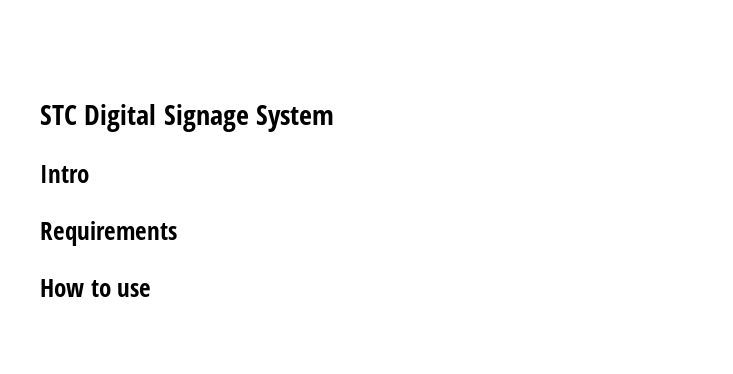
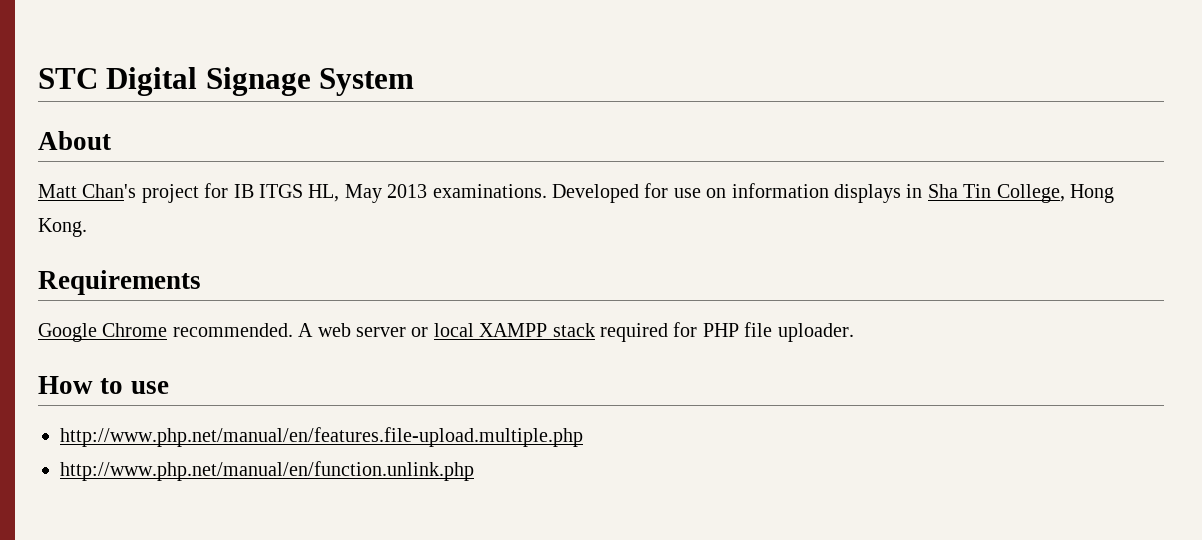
- Intro
+ About
+ Matt Chan's project for IB ITGS HL, May 2013 examinations. Developed for use on information displays in Sha Tin College, Hong Kong.
  Requirements
+ Google Chrome recommended. A web server or local XAMPP stack required for PHP file uploader.
+ http://www.php.net/manual/en/features.file-upload.multiple.php
+ http://www.php.net/manual/en/function.unlink.php

